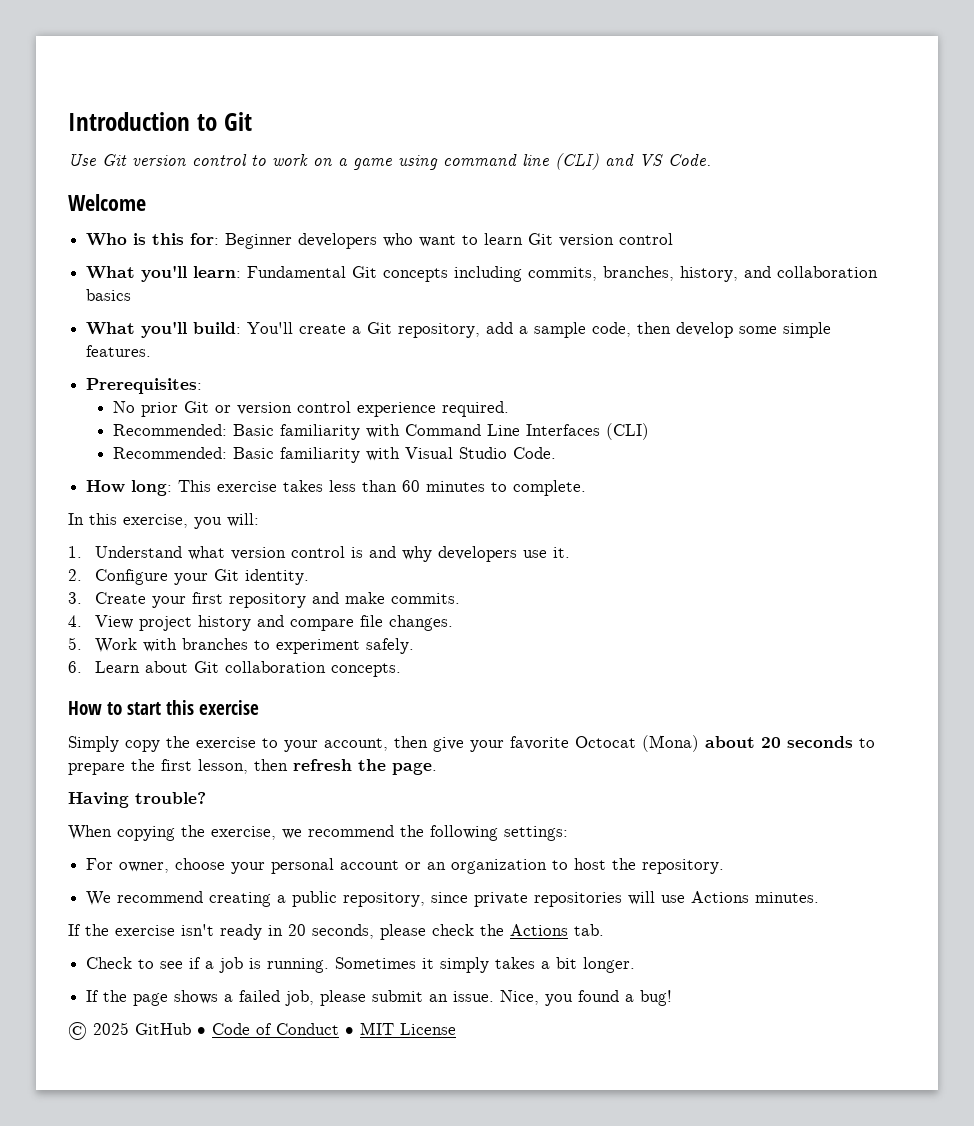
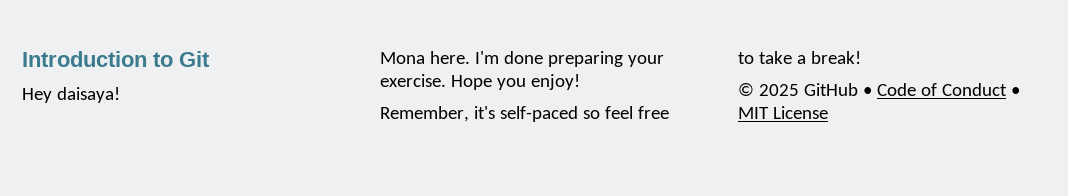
- Use Git version control to work on a game using command line (CLI) and VS Code.
- Welcome
- Who is this for: Beginner developers who want to learn Git version control
- What you'll learn: Fundamental Git concepts including commits, branches, history, and collaboration basics
- What you'll build: You'll create a Git repository, add a sample code, then develop some simple features.
- Prerequisites:
- No prior Git or version control experience required.
- Recommended: Basic familiarity with Command Line Interfaces (CLI)
- Recommended: Basic familiarity with Visual Studio Code.
- How long: This exercise takes less than 60 minutes to complete.
- In this exercise, you will:
- 1. Understand what version control is and why developers use it.
- 2. Configure your Git identity.
- 3. Create your first repository and make commits.
- 4. View project history and compare file changes.
- 5. Work with branches to experiment safely.
- 6. Learn about Git collaboration concepts.
- How to start this exercise
- Simply copy the exercise to your account, then give your favorite Octocat (Mona) about 20 seconds to prepare the first lesson, then refresh the page.
- Having trouble?
- When copying the exercise, we recommend the following settings:
- For owner, choose your personal account or an organization to host the repository.
- We recommend creating a public repository, since private repositories will use Actions minutes.
- If the exercise isn't ready in 20 seconds, please check the Actions tab.
- Check to see if a job is running. Sometimes it simply takes a bit longer.
- If the page shows a failed job, please submit an issue. Nice, you found a bug!
+ Hey daisaya!
+ Mona here. I'm done preparing your exercise. Hope you enjoy!
+ Remember, it's self-paced so feel free to take a break!

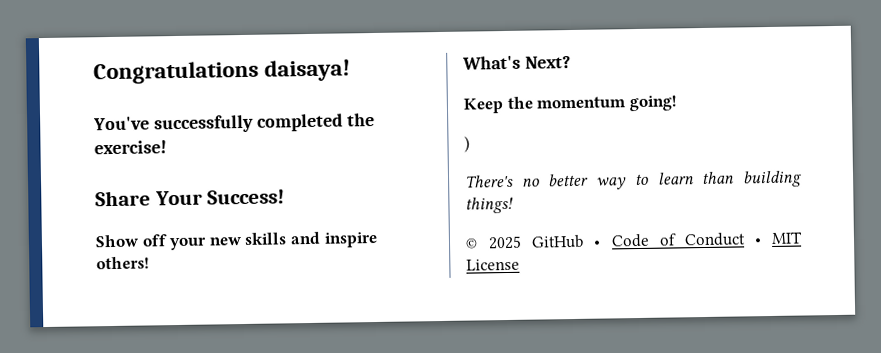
- Introduction to Git
- Hey daisaya!
- Mona here. I'm done preparing your exercise. Hope you enjoy!
- Remember, it's self-paced so feel free to take a break!
+ Congratulations daisaya!
+ You've successfully completed the exercise!
+ Share Your Success!
+ Show off your new skills and inspire others!
+ What's Next?
+ Keep the momentum going!
+ )
+ There's no better way to learn than building things!

